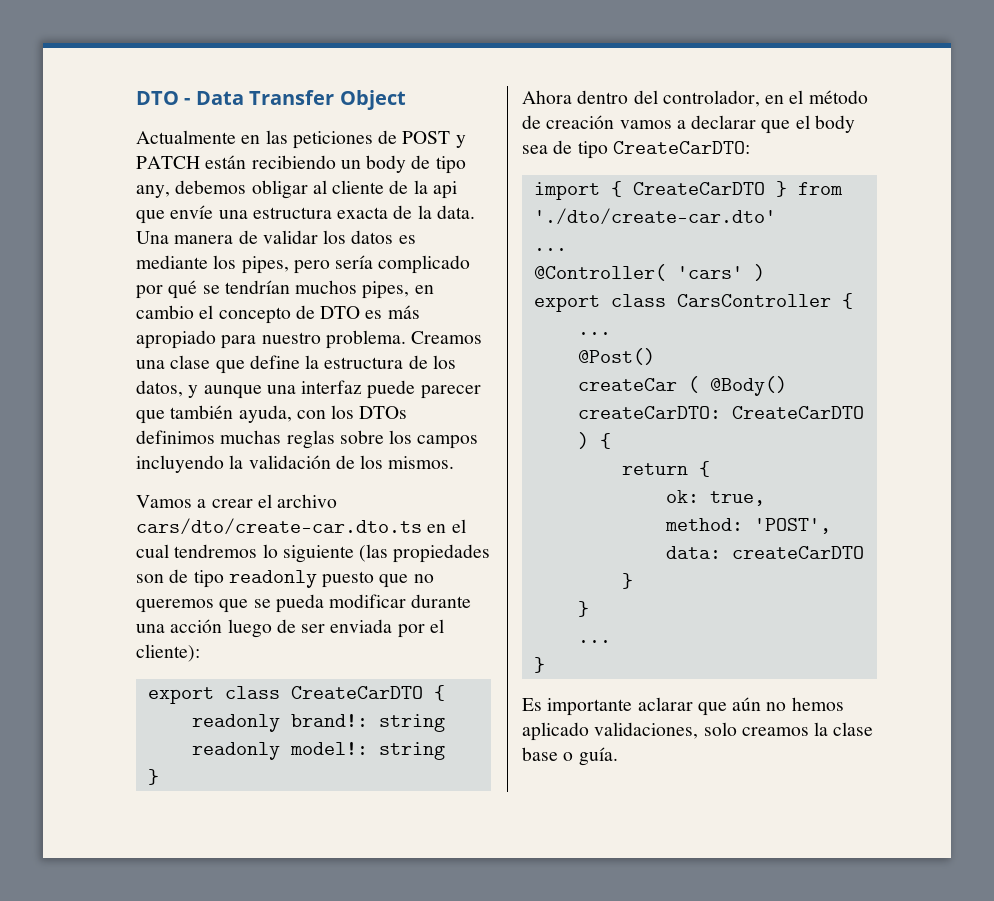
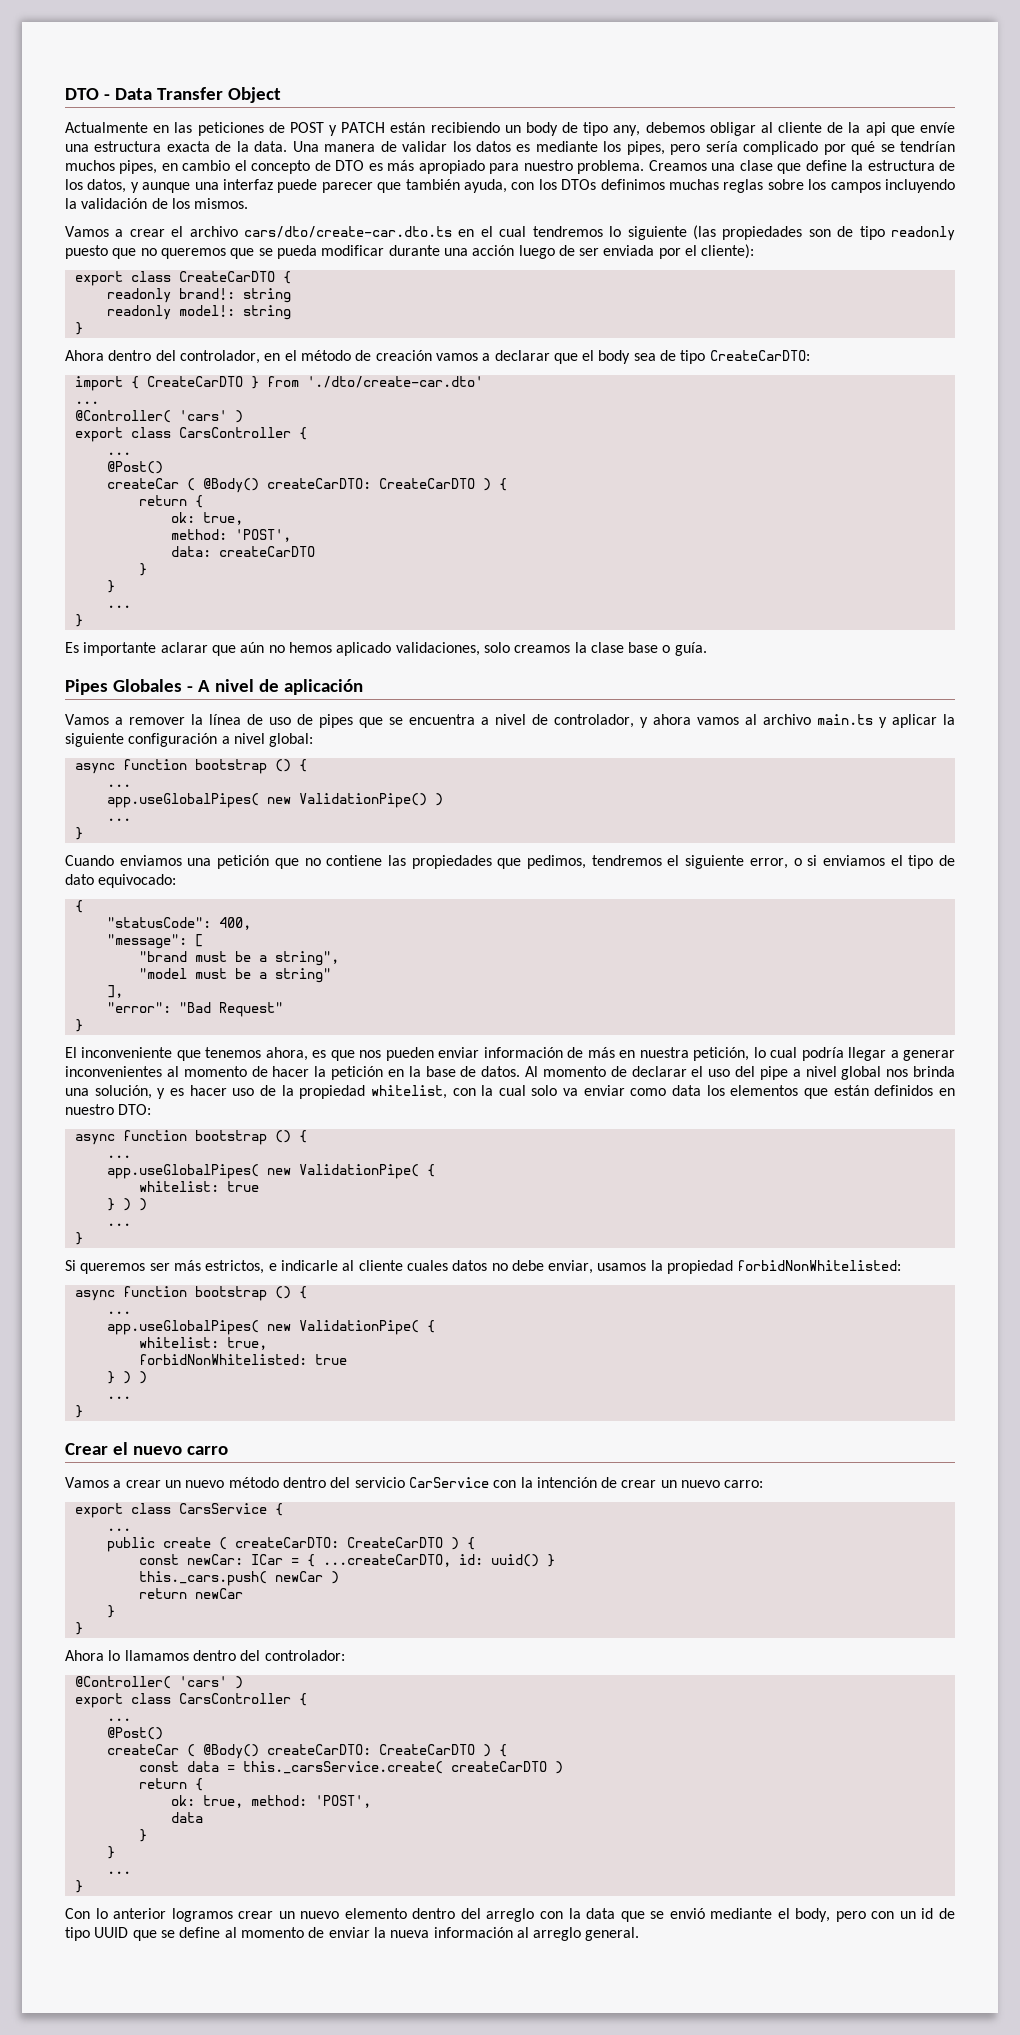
+ Pipes Globales - A nivel de aplicación
+ Vamos a remover la línea de uso de pipes que se encuentra a nivel de controlador, y ahora vamos al archivo main.ts y aplicar la siguiente configuración a nivel global:
+ async function bootstrap () {
+ ...
+ app.useGlobalPipes( new ValidationPipe() )
+ ...
+ }
+ Cuando enviamos una petición que no contiene las propiedades que pedimos, tendremos el siguiente error, o si enviamos el tipo de dato equivocado:
+ {
+ "statusCode": 400,
+ "message": [
+ "brand must be a string",
+ "model must be a string"
+ ],
+ "error": "Bad Request"
+ }
+ El inconveniente que tenemos ahora, es que nos pueden enviar información de más en nuestra petición, lo cual podría llegar a generar inconvenientes al momento de hacer la petición en la base de datos. Al momento de declarar el uso del pipe a nivel global nos brinda una solución, y es hacer uso de la propiedad whitelist, con la cual solo va enviar como data los elementos que están definidos en nuestro DTO:
+ async function bootstrap () {
+ ...
+ app.useGlobalPipes( new ValidationPipe( {
+ whitelist: true
+ } ) )
+ ...
+ }
+ Si queremos ser más estrictos, e indicarle al cliente cuales datos no debe enviar, usamos la propiedad forbidNonWhitelisted:
+ async function bootstrap () {
+ ...
+ app.useGlobalPipes( new ValidationPipe( {
+ whitelist: true,
+ forbidNonWhitelisted: true
+ } ) )
+ ...
+ }
+ Crear el nuevo carro
+ Vamos a crear un nuevo método dentro del servicio CarService con la intención de crear un nuevo carro:
+ export class CarsService {
+ ...
+ public create ( createCarDTO: CreateCarDTO ) {
+ const newCar: ICar = { ...createCarDTO, id: uuid() }
+ this._cars.push( newCar )
+ return newCar
+ }
+ }
+ Ahora lo llamamos dentro del controlador:
+ @Controller( 'cars' )
+ export class CarsController {
+ ...
+ @Post()
+ createCar ( @Body() createCarDTO: CreateCarDTO ) {
+ const data = this._carsService.create( createCarDTO )
+ return {
+ ok: true, method: 'POST',
+ data
+ }
+ }
+ ...
+ }
+ Con lo anterior logramos crear un nuevo elemento dentro del arreglo con la data que se envió mediante el body, pero con un id de tipo UUID que se define al momento de enviar la nueva información al arreglo general.

